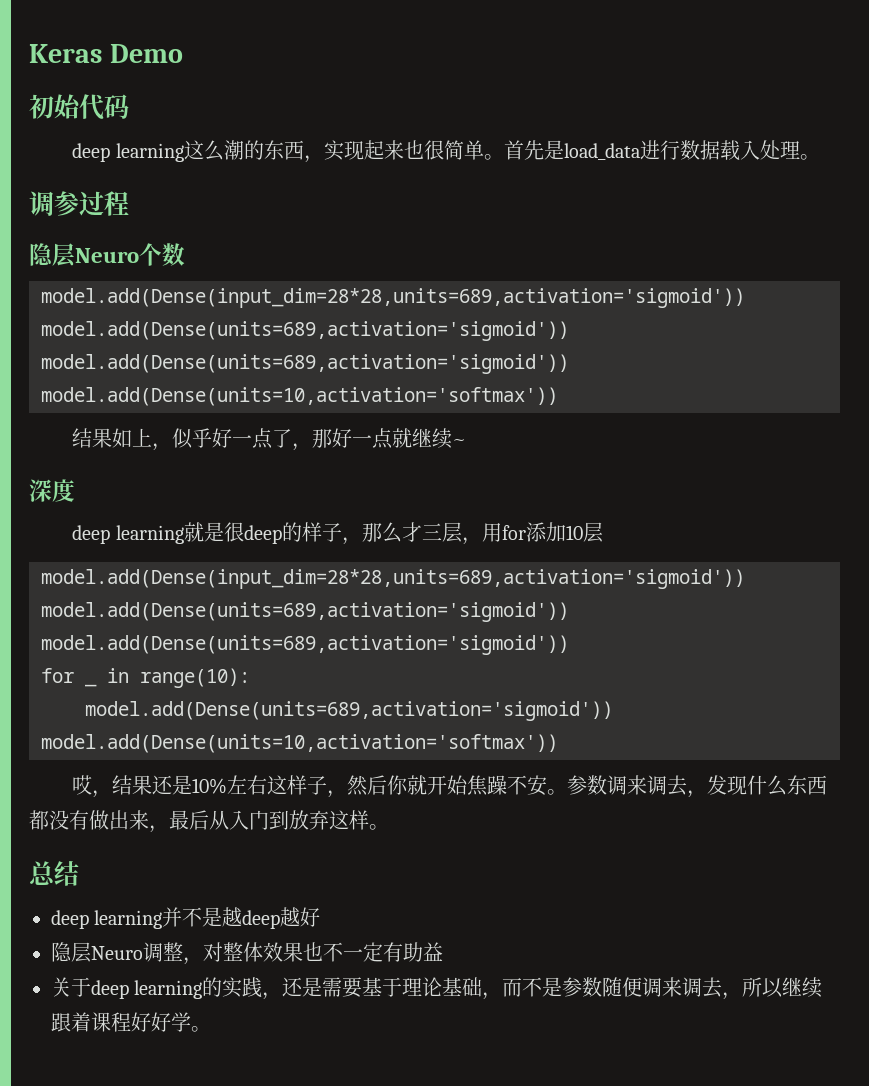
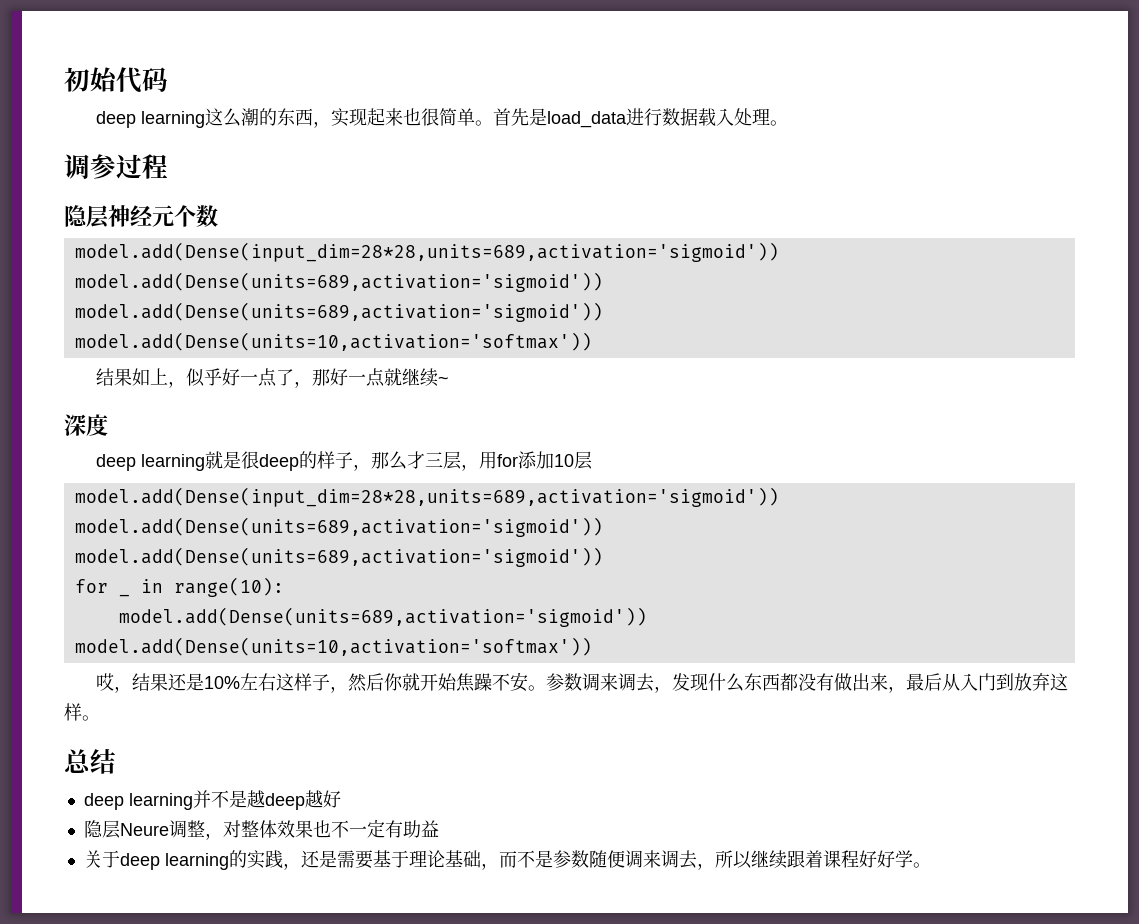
- Keras Demo
- 隐层Neuro个数
+ 隐层神经元个数
- 隐层Neuro调整，对整体效果也不一定有助益
+ 隐层Neure调整，对整体效果也不一定有助益

